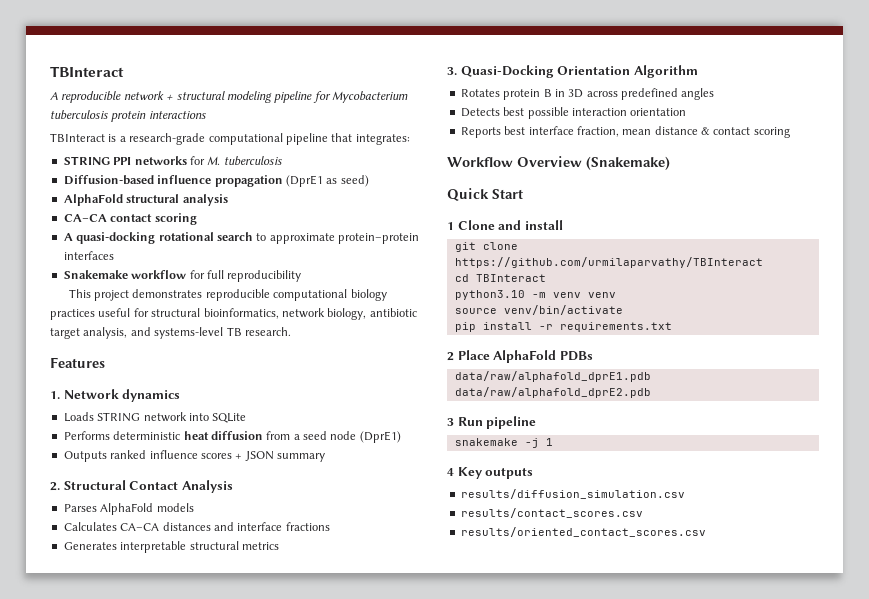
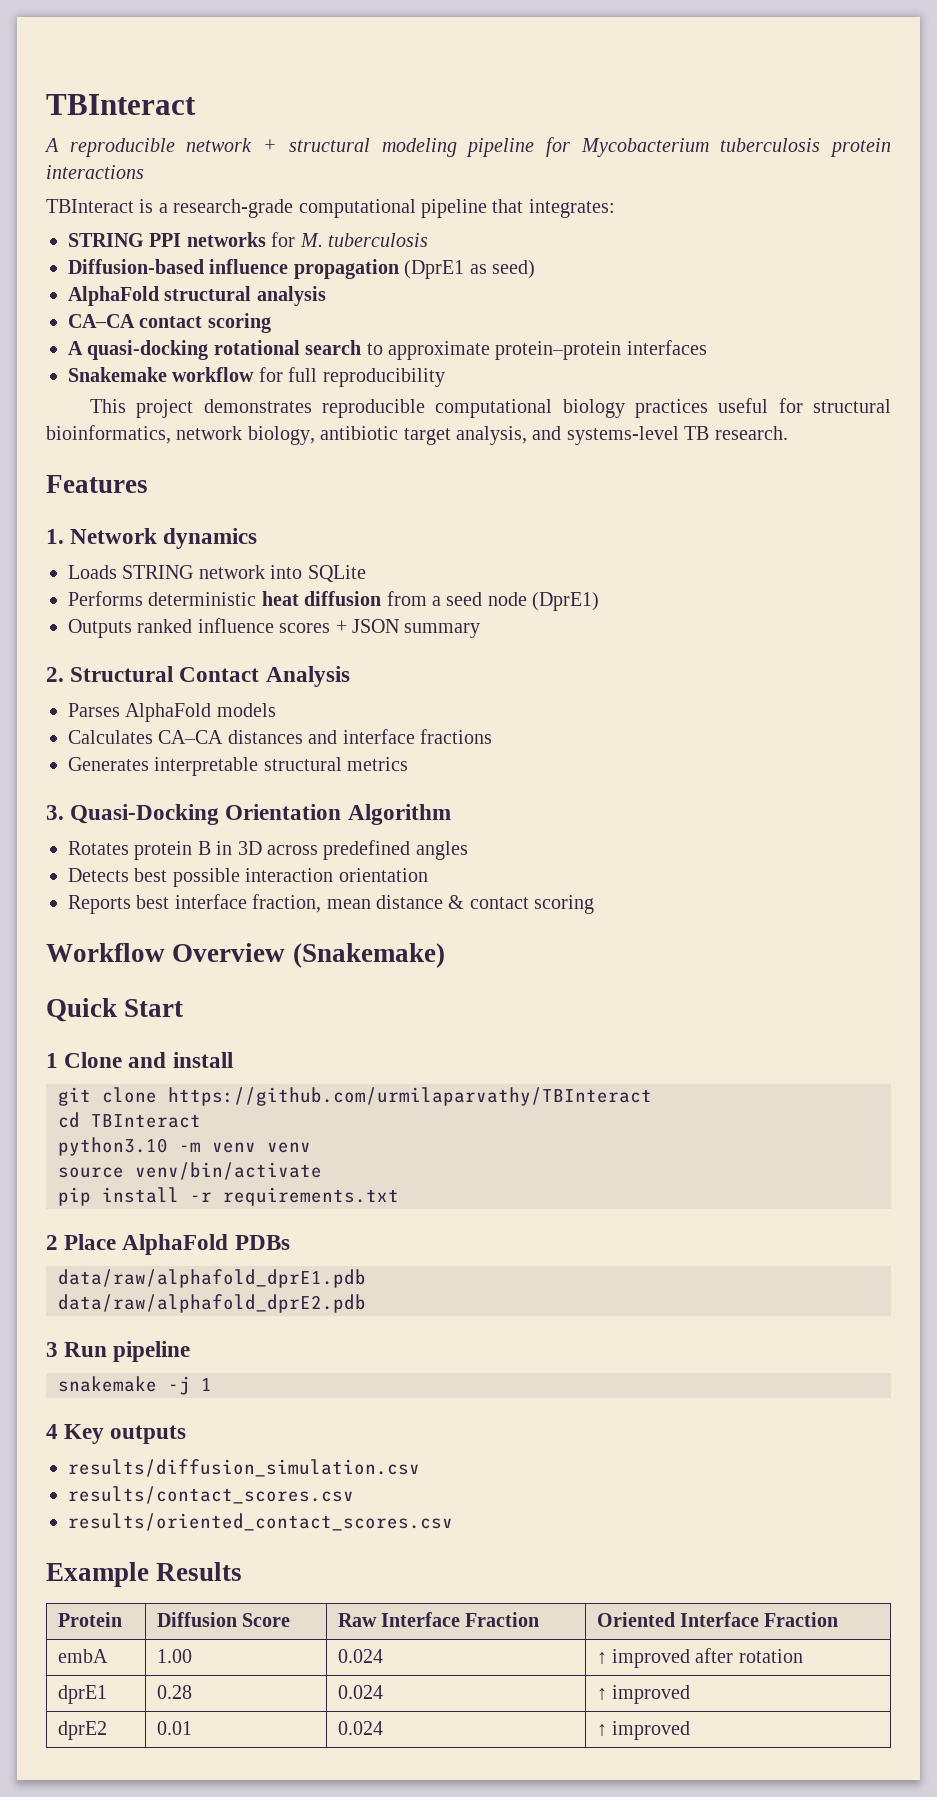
+ Example Results
+ Protein | Diffusion Score | Raw Interface Fraction | Oriented Interface Fraction
+ embA | 1.00 | 0.024 | ↑ improved after rotation
+ dprE1 | 0.28 | 0.024 | ↑ improved
+ dprE2 | 0.01 | 0.024 | ↑ improved

